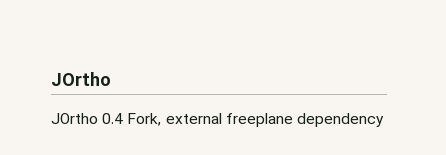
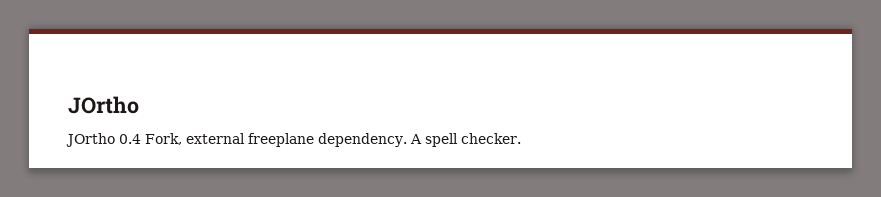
- JOrtho 0.4 Fork, external freeplane dependency
+ JOrtho 0.4 Fork, external freeplane dependency. A spell checker.

